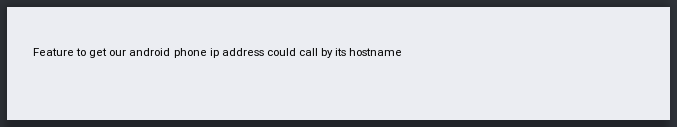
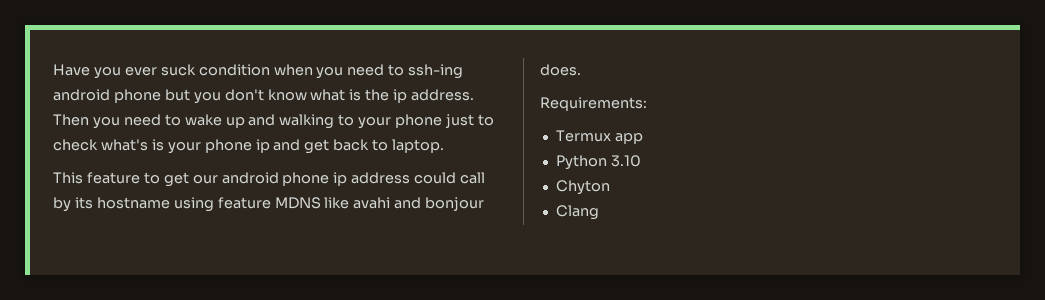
- Feature to get our android phone ip address could call by its hostname
+ Have you ever suck condition when you need to ssh-ing android phone but you don't know what is the ip address. Then you need to wake up and walking to your phone just to check what's is your phone ip and get back to laptop.
+ This feature to get our android phone ip address could call by its hostname using feature MDNS like avahi and bonjour does.
+ Requirements:
+ Termux app
+ Python 3.10
+ Chyton
+ Clang

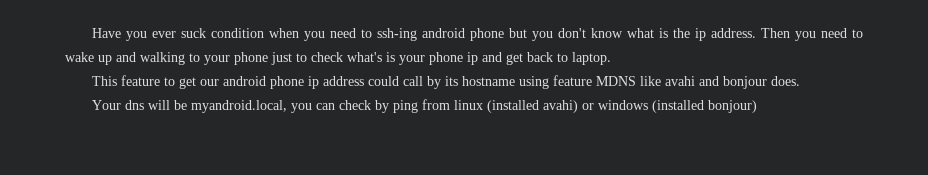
- Requirements:
- Termux app
- Python 3.10
- Chyton
- Clang
+ Your dns will be myandroid.local, you can check by ping from linux (installed avahi) or windows (installed bonjour)

